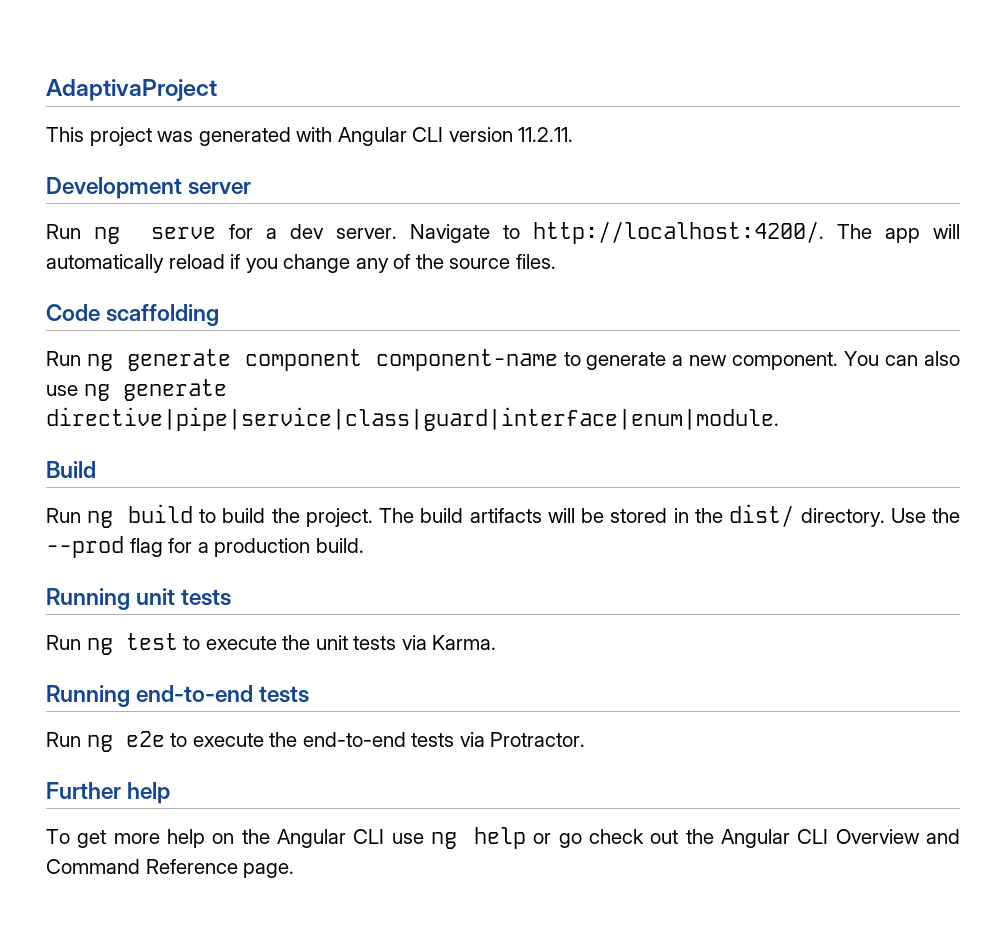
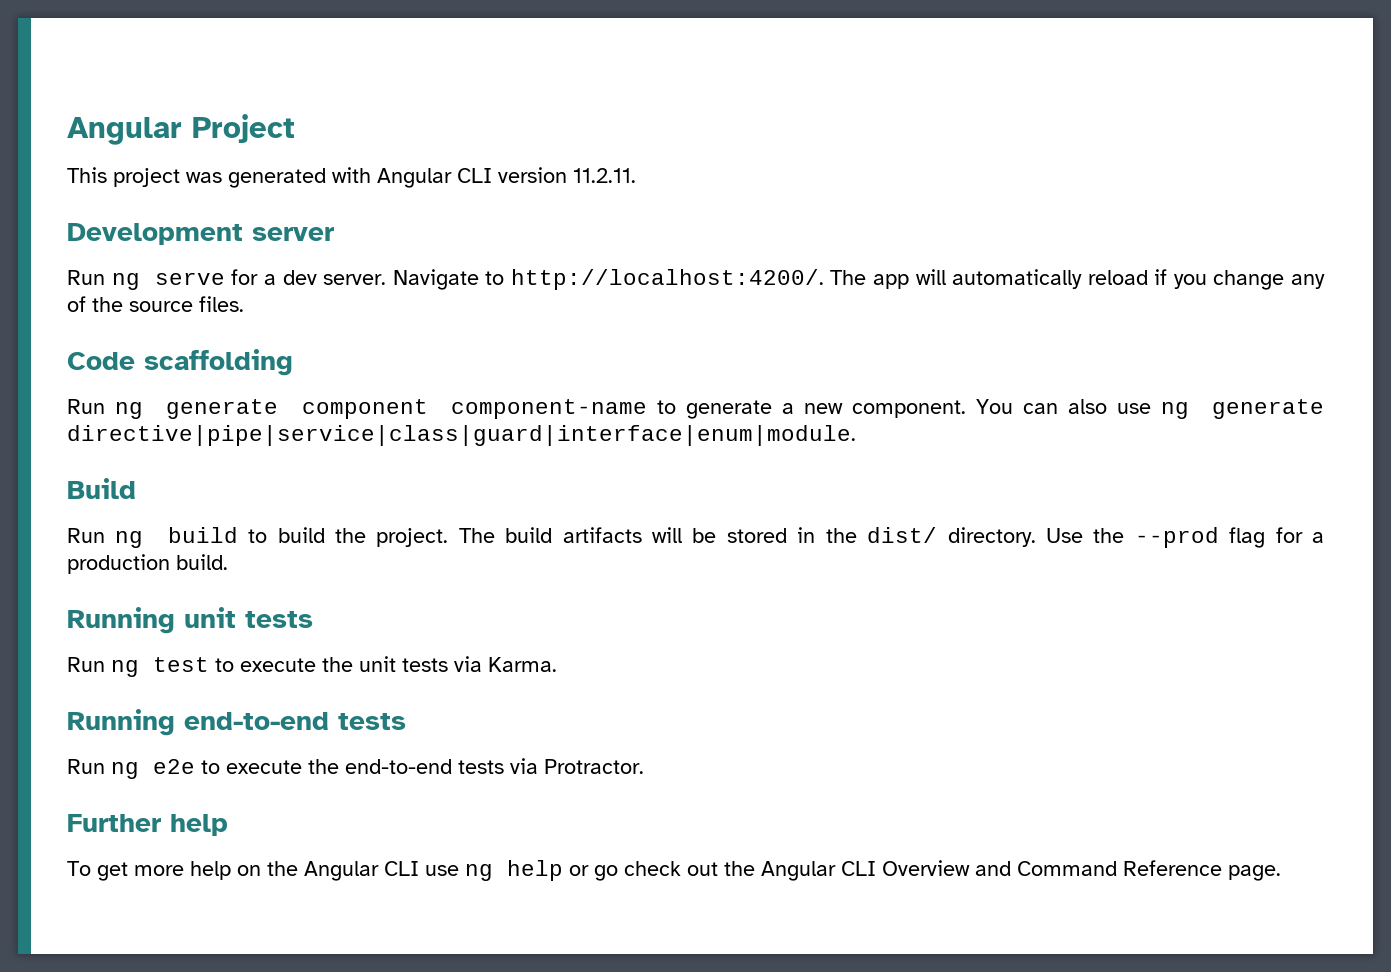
- AdaptivaProject
+ Angular Project

